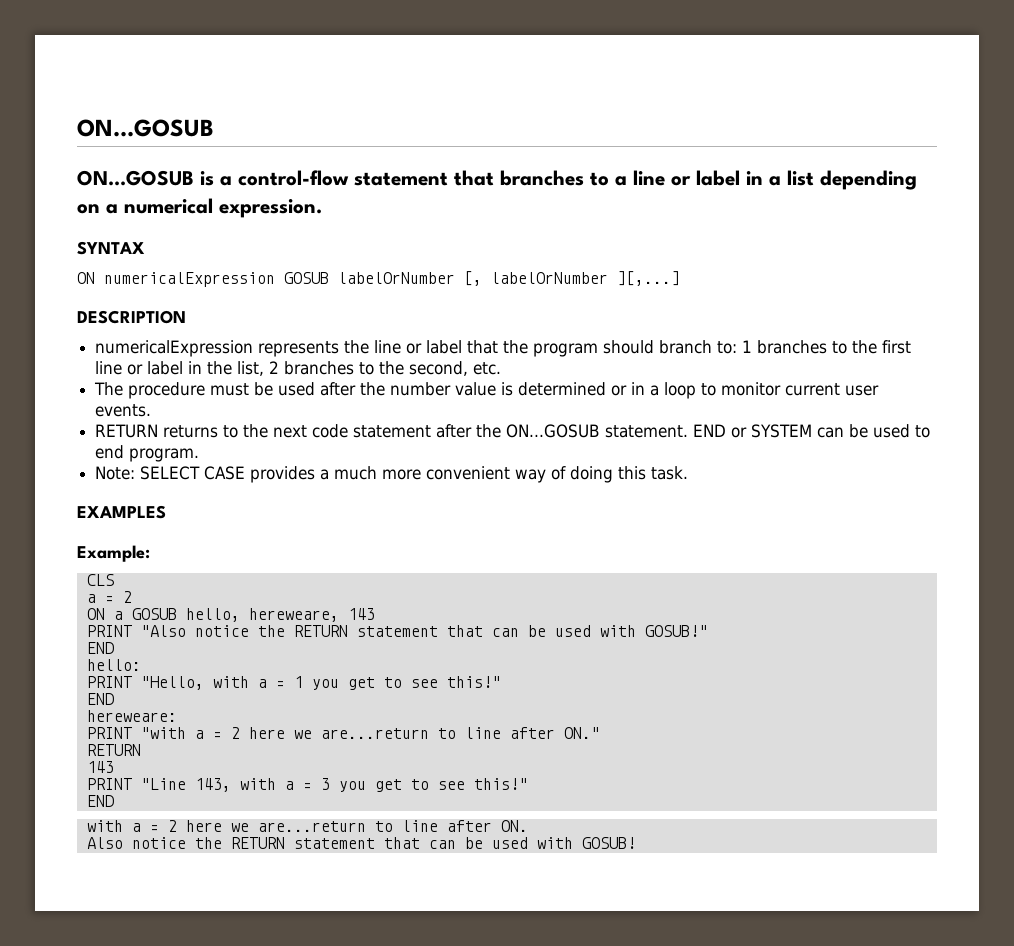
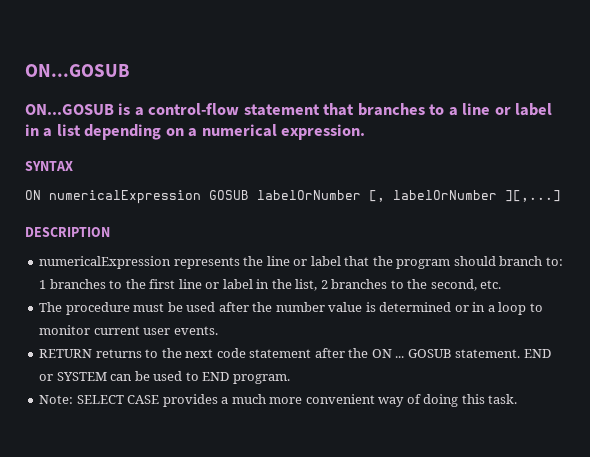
- RETURN returns to the next code statement after the ON...GOSUB statement.
+ RETURN returns to the next code statement after the ON ... GOSUB statement.
- END or SYSTEM can be used to end program.
+ END or SYSTEM can be used to END program.
- EXAMPLES
- Example:
- CLS
- a = 2
- ON a GOSUB hello, hereweare, 143
- PRINT "Also notice the RETURN statement that can be used with GOSUB!"
- END
- hello:
- PRINT "Hello, with a = 1 you get to see this!"
- END
- hereweare:
- PRINT "with a = 2 here we are...return to line after ON."
- RETURN
- 143
- PRINT "Line 143, with a = 3 you get to see this!"
- END
- with a = 2 here we are...return to line after ON.
- Also notice the RETURN statement that can be used with GOSUB!

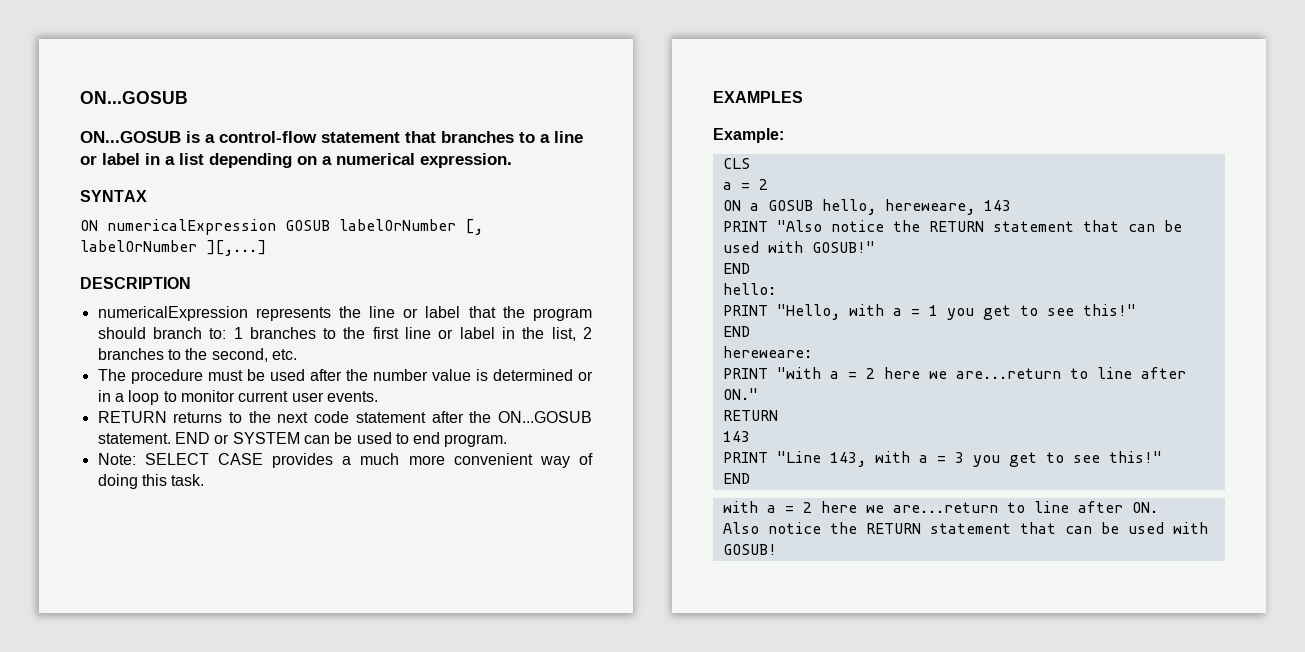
- RETURN returns to the next code statement after the ON ... GOSUB statement.
+ RETURN returns to the next code statement after the ON...GOSUB statement.
- END or SYSTEM can be used to END program.
+ END or SYSTEM can be used to end program.
+ EXAMPLES
+ Example:
+ CLS
+ a = 2
+ ON a GOSUB hello, hereweare, 143
+ PRINT "Also notice the RETURN statement that can be used with GOSUB!"
+ END
+ hello:
+ PRINT "Hello, with a = 1 you get to see this!"
+ END
+ hereweare:
+ PRINT "with a = 2 here we are...return to line after ON."
+ RETURN
+ 143
+ PRINT "Line 143, with a = 3 you get to see this!"
+ END
+ with a = 2 here we are...return to line after ON.
+ Also notice the RETURN statement that can be used with GOSUB!

